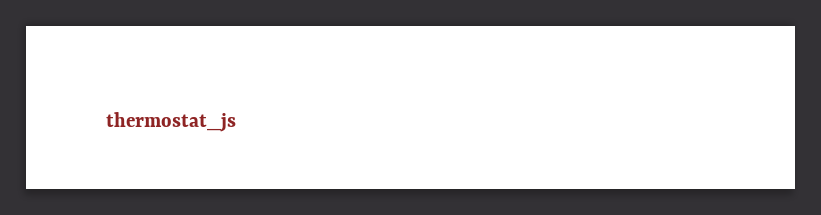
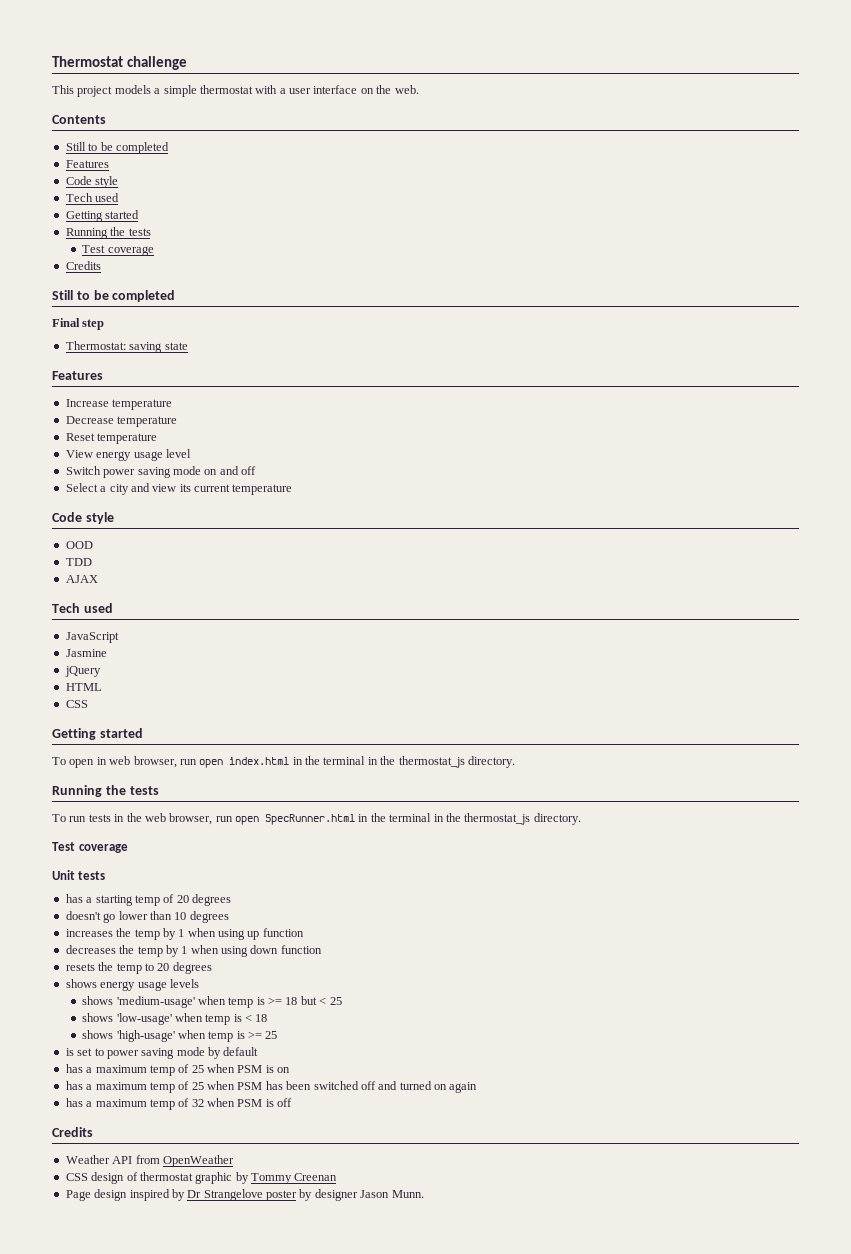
- thermostat_js
+ Thermostat challenge
+ This project models a simple thermostat with a user interface on the web.
+ Contents
+ Still to be completed
+ Features
+ Code style
+ Tech used
+ Getting started
+ Running the tests
+ Test coverage
+ Credits
+ Still to be completed
+ Final step
+ Thermostat: saving state
+ Features
+ Increase temperature
+ Decrease temperature
+ Reset temperature
+ View energy usage level
+ Switch power saving mode on and off
+ Select a city and view its current temperature
+ Code style
+ OOD
+ TDD
+ AJAX
+ Tech used
+ JavaScript
+ Jasmine
+ jQuery
+ HTML
+ CSS
+ Getting started
+ To open in web browser, run open index.html in the terminal in the thermostat_js directory.
+ Running the tests
+ To run tests in the web browser, run open SpecRunner.html in the terminal in the thermostat_js directory.
+ Test coverage
+ Unit tests
+ has a starting temp of 20 degrees
+ doesn't go lower than 10 degrees
+ increases the temp by 1 when using up function
+ decreases the temp by 1 when using down function
+ resets the temp to 20 degrees
+ shows energy usage levels
+ shows 'medium-usage' when temp is >= 18 but < 25
+ shows 'low-usage' when temp is < 18
+ shows 'high-usage' when temp is >= 25
+ is set to power saving mode by default
+ has a maximum temp of 25 when PSM is on
+ has a maximum temp of 25 when PSM has been switched off and turned on again
+ has a maximum temp of 32 when PSM is off
+ Credits
+ Weather API from OpenWeather
+ CSS design of thermostat graphic by Tommy Creenan
+ Page design inspired by Dr Strangelove poster by designer Jason Munn.

